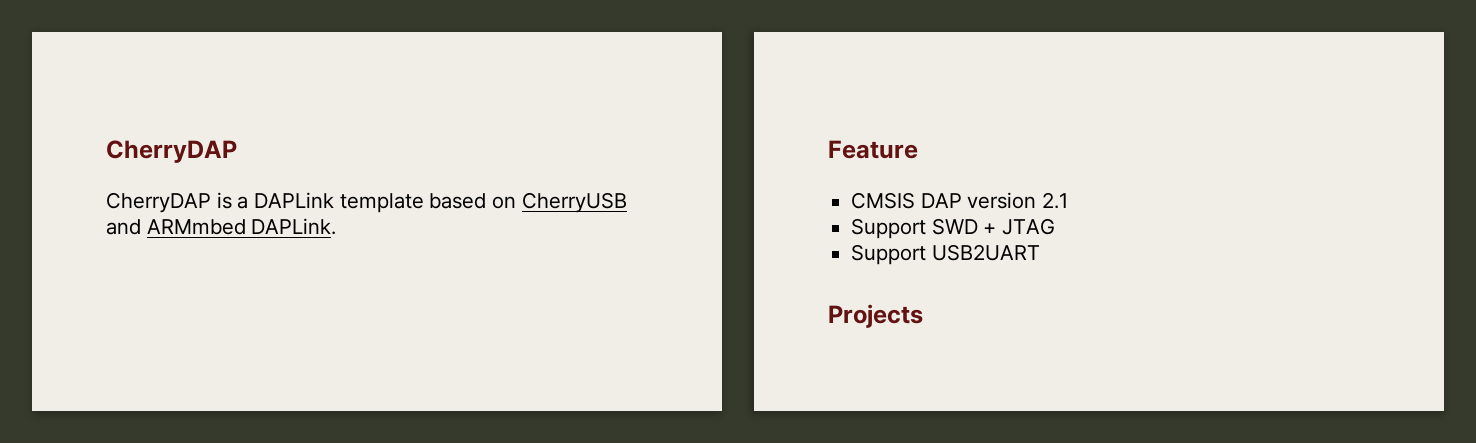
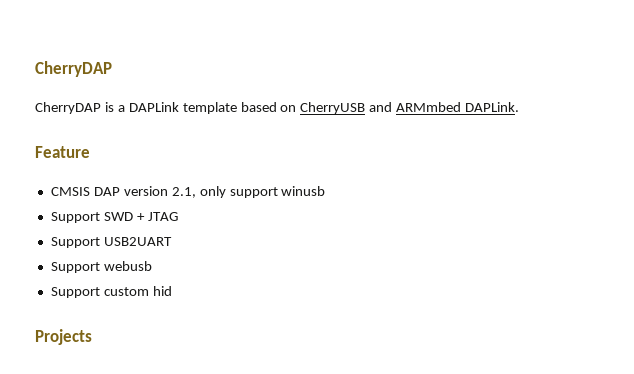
- CMSIS DAP version 2.1
+ CMSIS DAP version 2.1, only support winusb
+ Support webusb
+ Support custom hid

